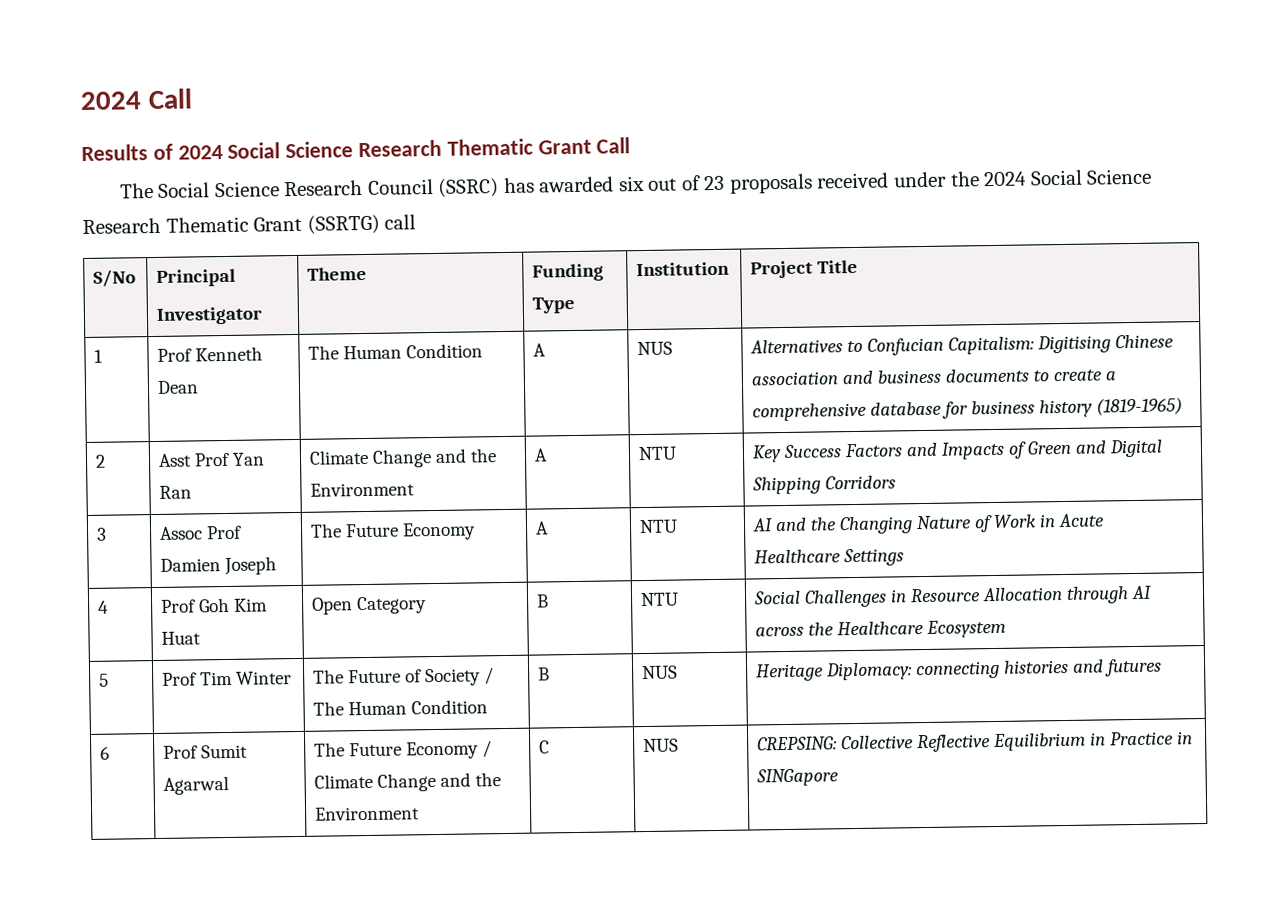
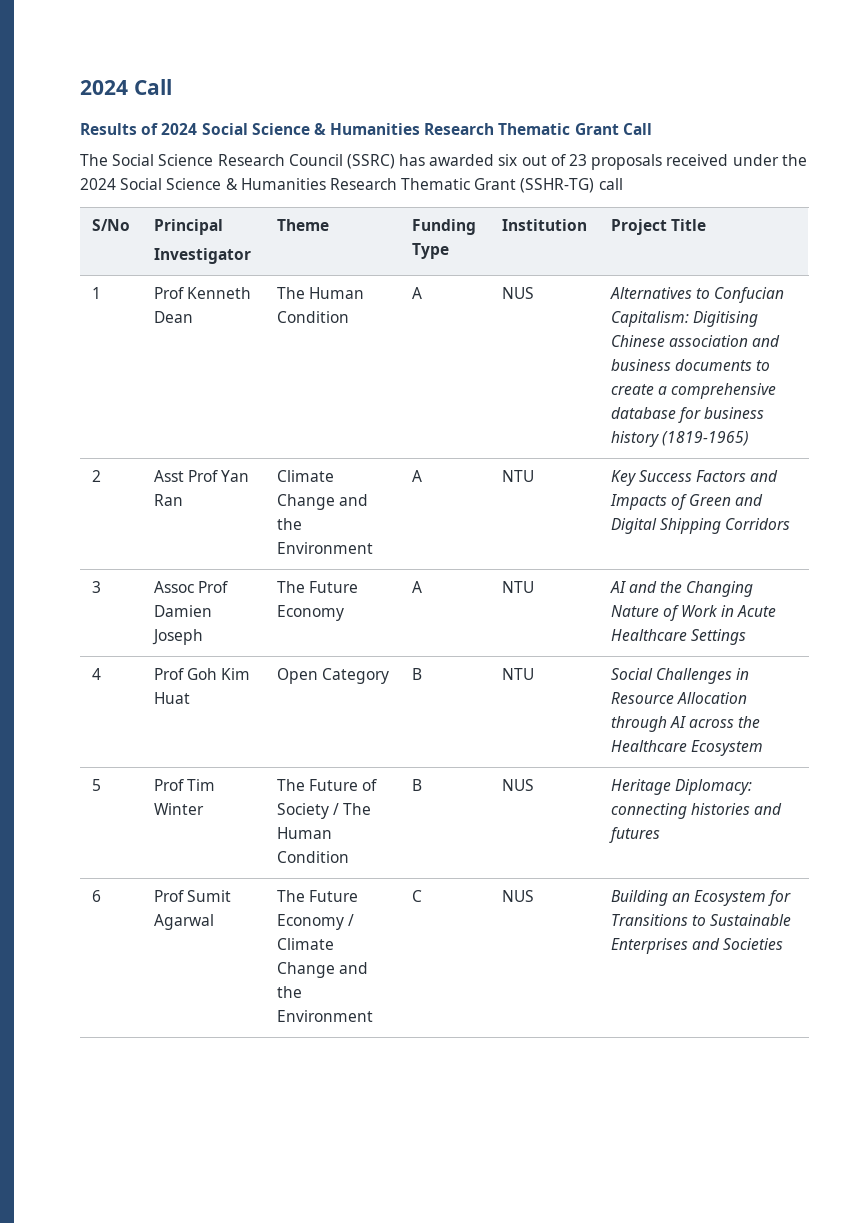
- Results of 2024 Social Science Research Thematic Grant Call
+ Results of 2024 Social Science & Humanities Research Thematic Grant Call
- The Social Science Research Council (SSRC) has awarded six out of 23 proposals received under the 2024 Social Science Research Thematic Grant (SSRTG) call
+ The Social Science Research Council (SSRC) has awarded six out of 23 proposals received under the 2024 Social Science & Humanities Research Thematic Grant (SSHR-TG) call
- 6 | Prof Sumit Agarwal | The Future Economy / Climate Change and the Environment | C | NUS | CREPSING: Collective Reflective Equilibrium in Practice in SINGapore
+ 6 | Prof Sumit Agarwal | The Future Economy / Climate Change and the Environment | C | NUS | Building an Ecosystem for Transitions to Sustainable Enterprises and Societies

